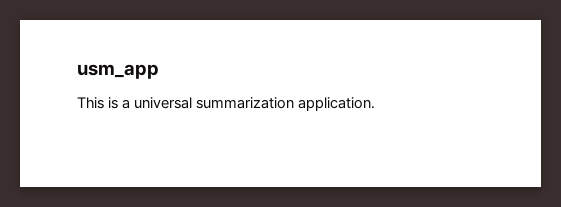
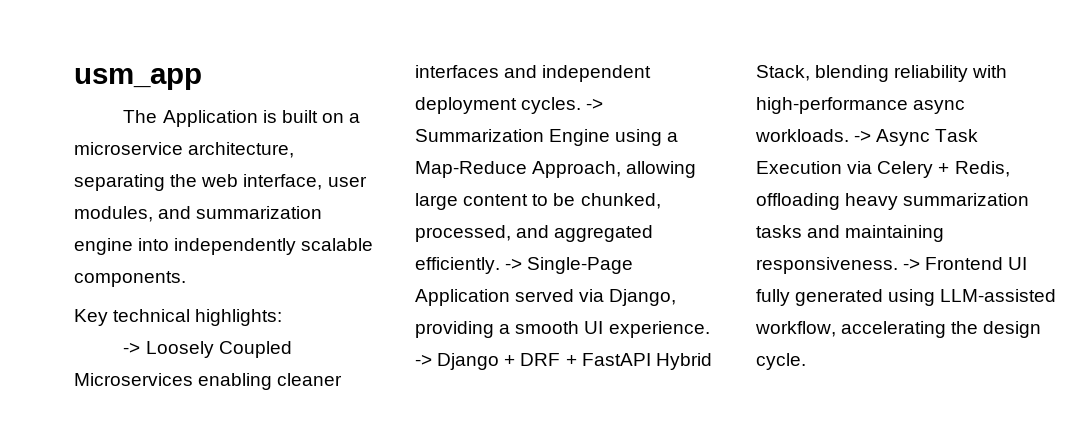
- This is a universal summarization application.
+ The Application is built on a microservice architecture, separating the web interface, user modules, and summarization engine into independently scalable components.
+ Key technical highlights:
+ -> Loosely Coupled Microservices enabling cleaner interfaces and independent deployment cycles. -> Summarization Engine using a Map-Reduce Approach, allowing large content to be chunked, processed, and aggregated efficiently. -> Single-Page Application served via Django, providing a smooth UI experience. -> Django + DRF + FastAPI Hybrid Stack, blending reliability with high-performance async workloads. -> Async Task Execution via Celery + Redis, offloading heavy summarization tasks and maintaining responsiveness. -> Frontend UI fully generated using LLM-assisted workflow, accelerating the design cycle.

